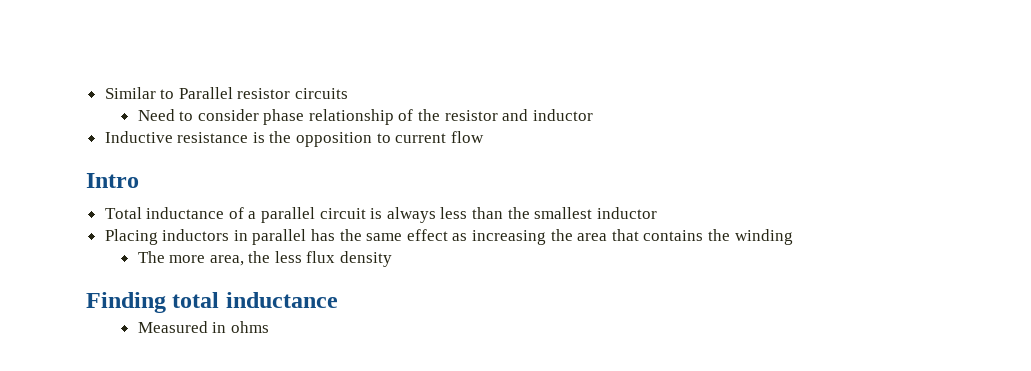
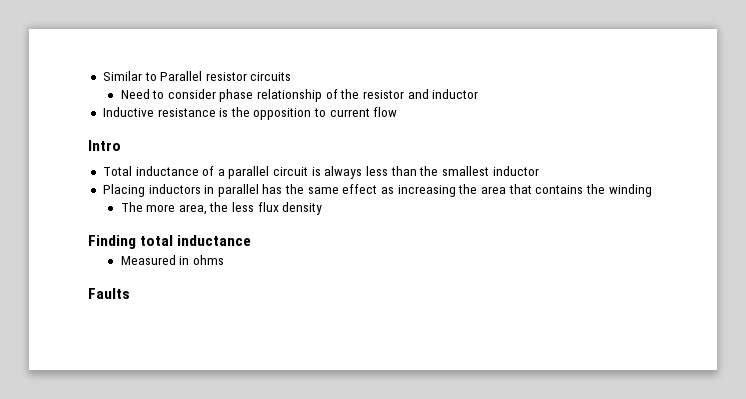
+ Faults

